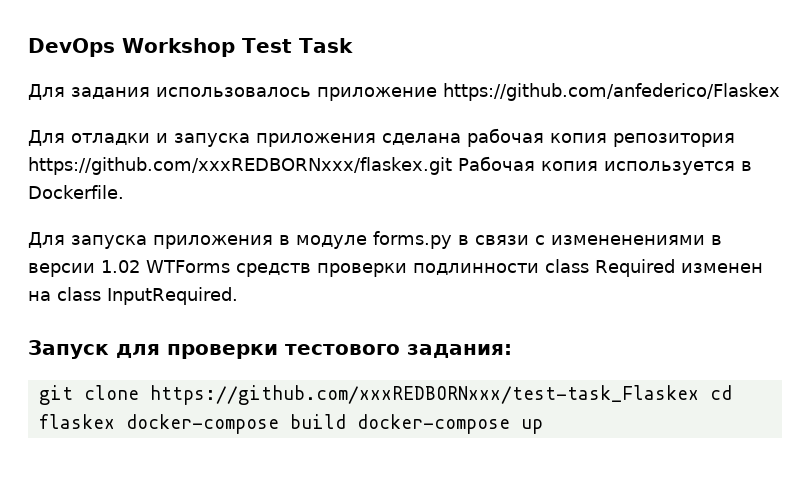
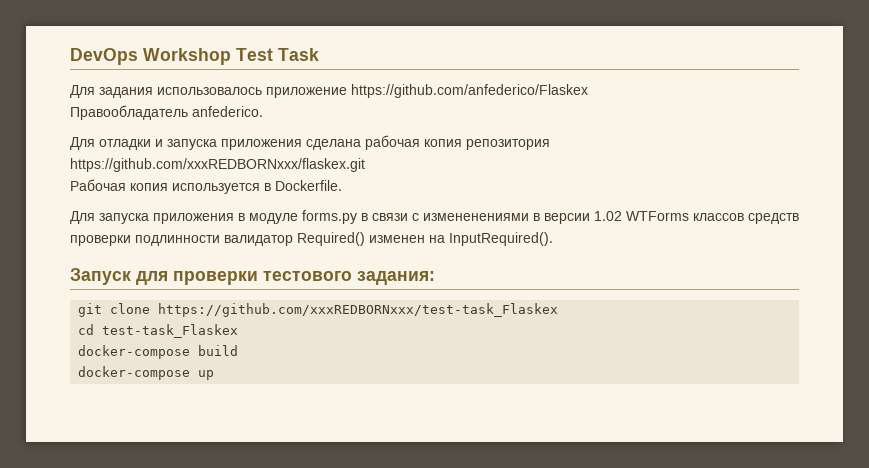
+ Правообладатель anfederico.
- Для отладки и запуска приложения сделана рабочая копия репозитория https://github.com/xxxREDBORNxxx/flaskex.git Рабочая копия используется в Dockerfile.
+ Для отладки и запуска приложения сделана рабочая копия репозитория https://github.com/xxxREDBORNxxx/flaskex.git
+ Рабочая копия используется в Dockerfile.
- Для запуска приложения в модуле forms.py в связи с измененениями в версии 1.02 WTForms средств проверки подлинности class Required изменен на class InputRequired.
+ Для запуска приложения в модуле forms.py в связи с измененениями в версии 1.02 WTForms классов средств проверки подлинности валидатор Required() изменен на InputRequired().
- git clone https://github.com/xxxREDBORNxxx/test-task_Flaskex cd flaskex docker-compose build docker-compose up
+ git clone https://github.com/xxxREDBORNxxx/test-task_Flaskex
+ cd test-task_Flaskex
+ docker-compose build
+ docker-compose up

